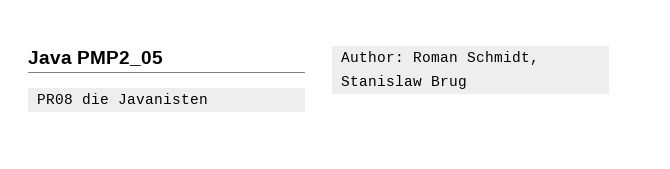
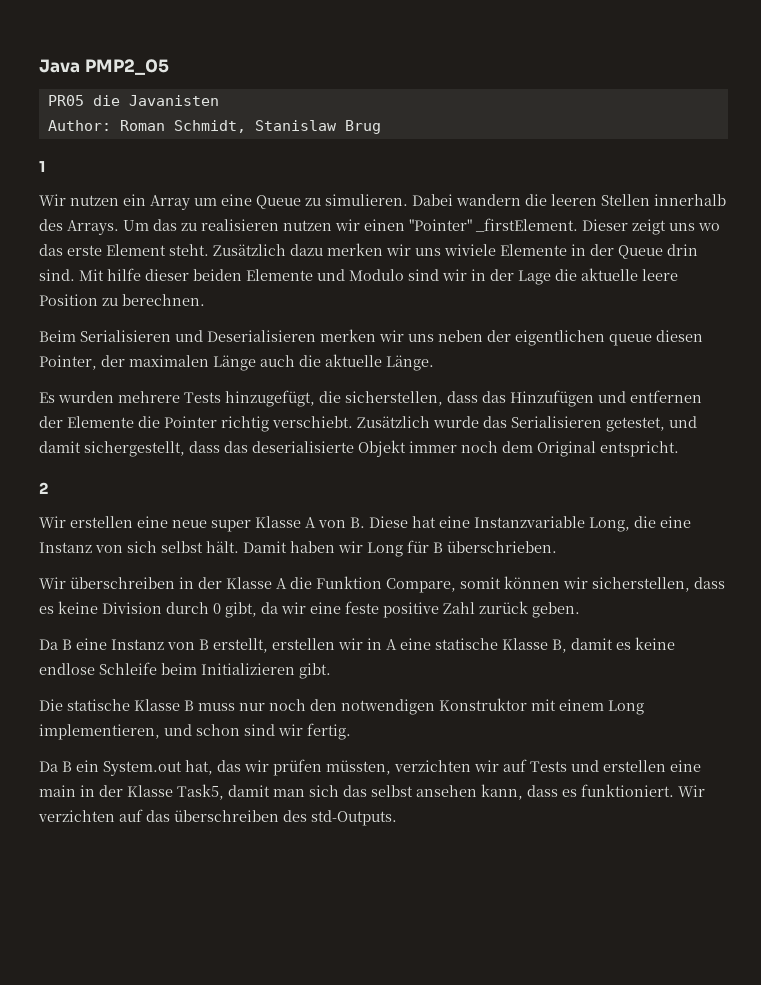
- PR08 die Javanisten
+ PR05 die Javanisten
+ 1
+ Wir nutzen ein Array um eine Queue zu simulieren. Dabei wandern die leeren Stellen innerhalb des Arrays. Um das zu realisieren nutzen wir einen "Pointer" _firstElement. Dieser zeigt uns wo das erste Element steht. Zusätzlich dazu merken wir uns wiviele Elemente in der Queue drin sind. Mit hilfe dieser beiden Elemente und Modulo sind wir in der Lage die aktuelle leere Position zu berechnen.
+ Beim Serialisieren und Deserialisieren merken wir uns neben der eigentlichen queue diesen Pointer, der maximalen Länge auch die aktuelle Länge.
+ Es wurden mehrere Tests hinzugefügt, die sicherstellen, dass das Hinzufügen und entfernen der Elemente die Pointer richtig verschiebt. Zusätzlich wurde das Serialisieren getestet, und damit sichergestellt, dass das deserialisierte Objekt immer noch dem Original entspricht.
+ 2
+ Wir erstellen eine neue super Klasse A von B. Diese hat eine Instanzvariable Long, die eine Instanz von sich selbst hält. Damit haben wir Long für B überschrieben.
+ Wir überschreiben in der Klasse A die Funktion Compare, somit können wir sicherstellen, dass es keine Division durch 0 gibt, da wir eine feste positive Zahl zurück geben.
+ Da B eine Instanz von B erstellt, erstellen wir in A eine statische Klasse B, damit es keine endlose Schleife beim Initializieren gibt.
+ Die statische Klasse B muss nur noch den notwendigen Konstruktor mit einem Long implementieren, und schon sind wir fertig.
+ Da B ein System.out hat, das wir prüfen müssten, verzichten wir auf Tests und erstellen eine main in der Klasse Task5, damit man sich das selbst ansehen kann, dass es funktioniert. Wir verzichten auf das überschreiben des std-Outputs.

